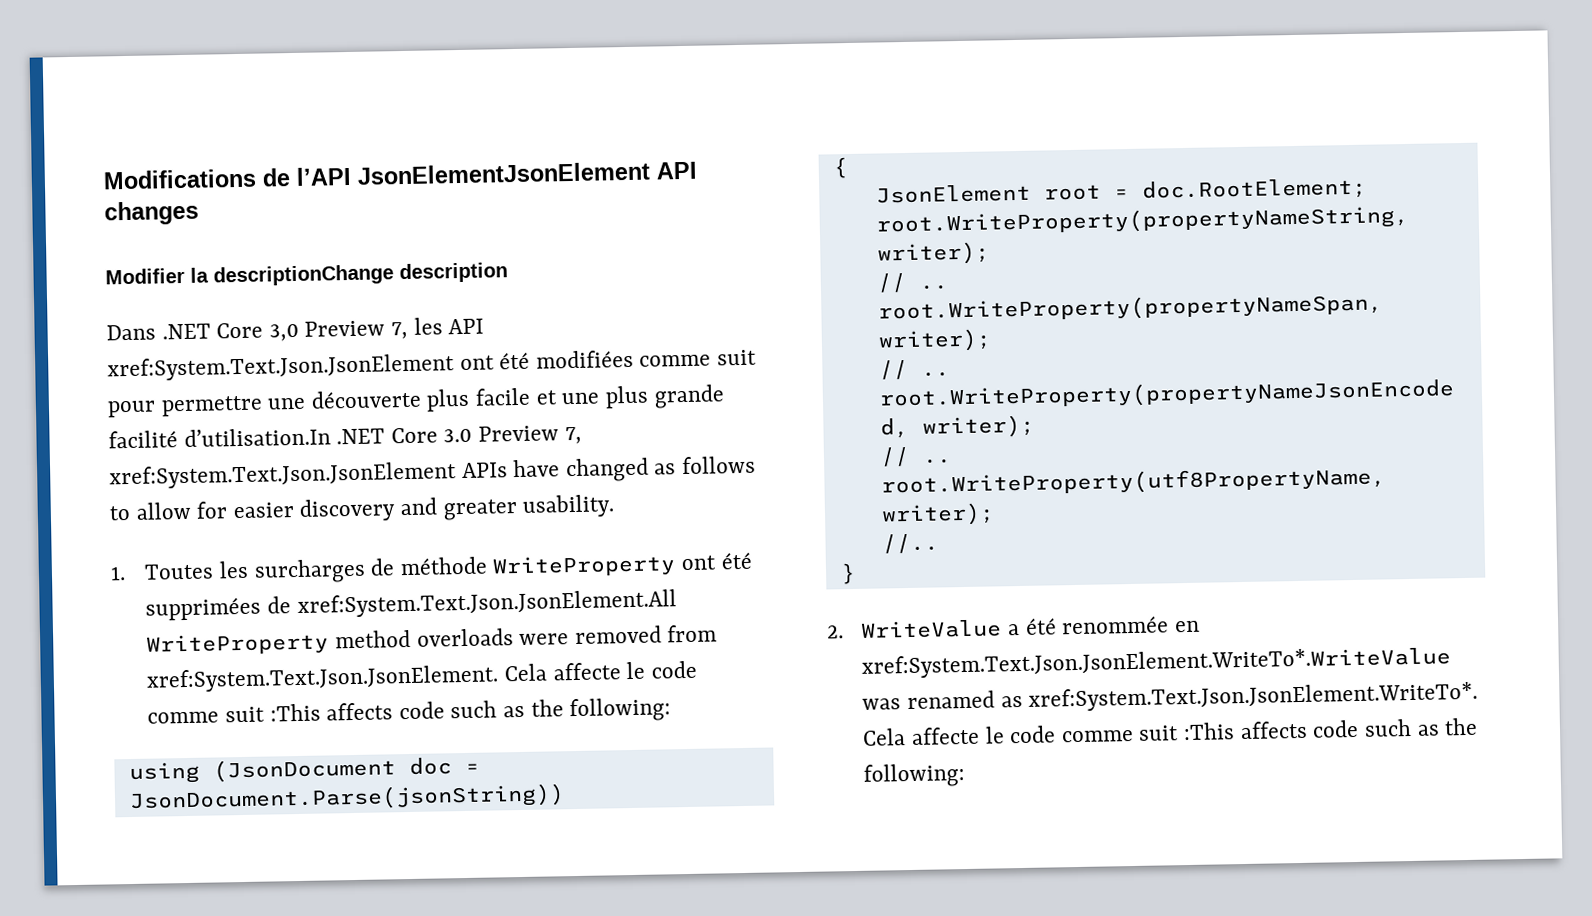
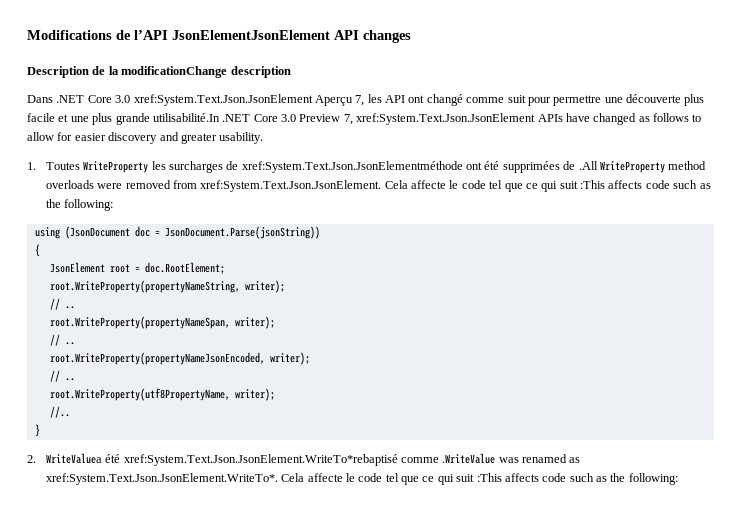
- Modifier la descriptionChange description
+ Description de la modificationChange description
- Dans .NET Core 3,0 Preview 7, les API xref:System.Text.Json.JsonElement ont été modifiées comme suit pour permettre une découverte plus facile et une plus grande facilité d’utilisation.In .NET Core 3.0 Preview 7, xref:System.Text.Json.JsonElement APIs have changed as follows to allow for easier discovery and greater usability.
+ Dans .NET Core 3.0 xref:System.Text.Json.JsonElement Aperçu 7, les API ont changé comme suit pour permettre une découverte plus facile et une plus grande utilisabilité.In .NET Core 3.0 Preview 7, xref:System.Text.Json.JsonElement APIs have changed as follows to allow for easier discovery and greater usability.
- 1. Toutes les surcharges de méthode WriteProperty ont été supprimées de xref:System.Text.Json.JsonElement.All WriteProperty method overloads were removed from xref:System.Text.Json.JsonElement. Cela affecte le code comme suit :This affects code such as the following:
+ 1. Toutes WriteProperty les surcharges de xref:System.Text.Json.JsonElementméthode ont été supprimées de .All WriteProperty method overloads were removed from xref:System.Text.Json.JsonElement. Cela affecte le code tel que ce qui suit :This affects code such as the following:
- 2. WriteValue a été renommée en xref:System.Text.Json.JsonElement.WriteTo*.WriteValue was renamed as xref:System.Text.Json.JsonElement.WriteTo*. Cela affecte le code comme suit :This affects code such as the following:
+ 2. WriteValuea été xref:System.Text.Json.JsonElement.WriteTo*rebaptisé comme .WriteValue was renamed as xref:System.Text.Json.JsonElement.WriteTo*. Cela affecte le code tel que ce qui suit :This affects code such as the following:

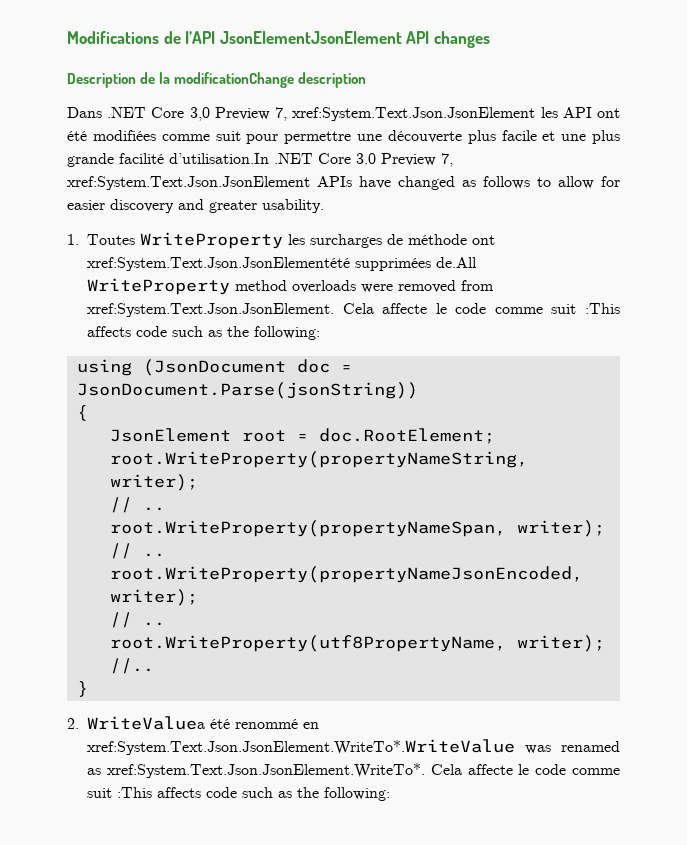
- Dans .NET Core 3.0 xref:System.Text.Json.JsonElement Aperçu 7, les API ont changé comme suit pour permettre une découverte plus facile et une plus grande utilisabilité.In .NET Core 3.0 Preview 7, xref:System.Text.Json.JsonElement APIs have changed as follows to allow for easier discovery and greater usability.
+ Dans .NET Core 3,0 Preview 7, xref:System.Text.Json.JsonElement les API ont été modifiées comme suit pour permettre une découverte plus facile et une plus grande facilité d’utilisation.In .NET Core 3.0 Preview 7, xref:System.Text.Json.JsonElement APIs have changed as follows to allow for easier discovery and greater usability.
- 1. Toutes WriteProperty les surcharges de xref:System.Text.Json.JsonElementméthode ont été supprimées de .All WriteProperty method overloads were removed from xref:System.Text.Json.JsonElement. Cela affecte le code tel que ce qui suit :This affects code such as the following:
+ 1. Toutes WriteProperty les surcharges de méthode ont xref:System.Text.Json.JsonElementété supprimées de.All WriteProperty method overloads were removed from xref:System.Text.Json.JsonElement. Cela affecte le code comme suit :This affects code such as the following:
- 2. WriteValuea été xref:System.Text.Json.JsonElement.WriteTo*rebaptisé comme .WriteValue was renamed as xref:System.Text.Json.JsonElement.WriteTo*. Cela affecte le code tel que ce qui suit :This affects code such as the following:
+ 2. WriteValuea été renommé en xref:System.Text.Json.JsonElement.WriteTo*.WriteValue was renamed as xref:System.Text.Json.JsonElement.WriteTo*. Cela affecte le code comme suit :This affects code such as the following:

